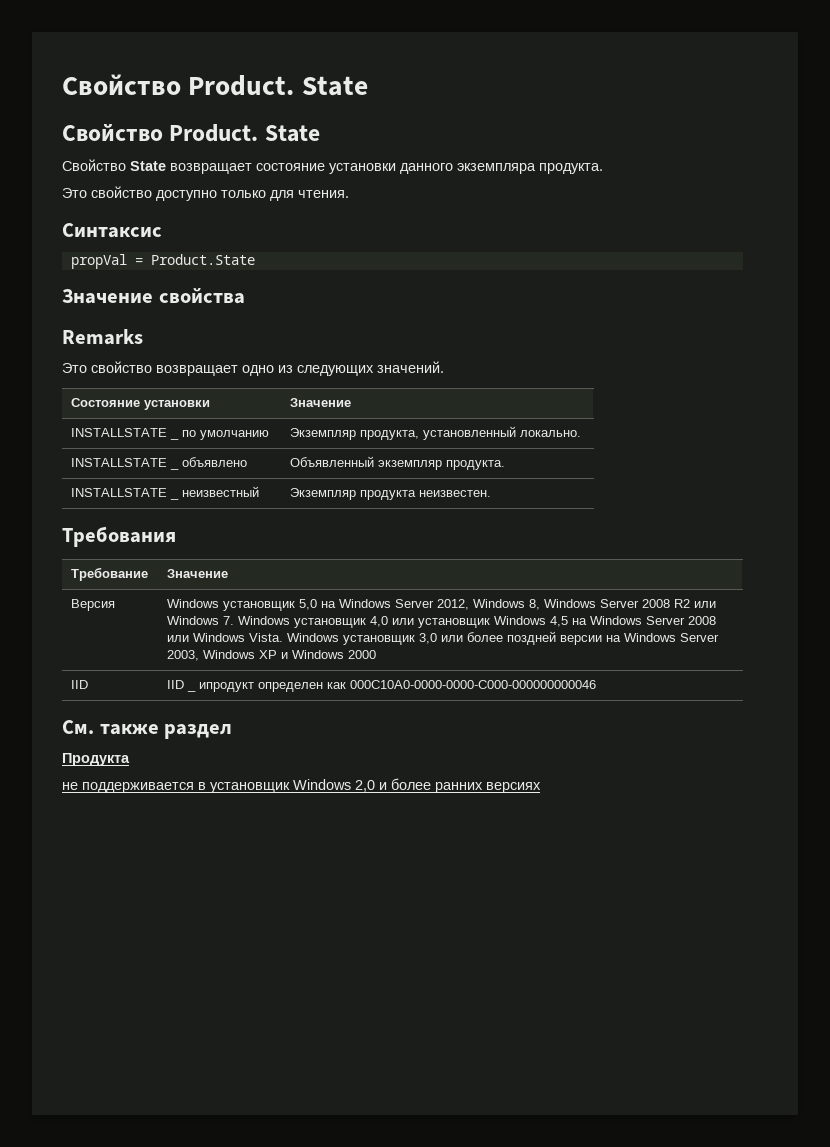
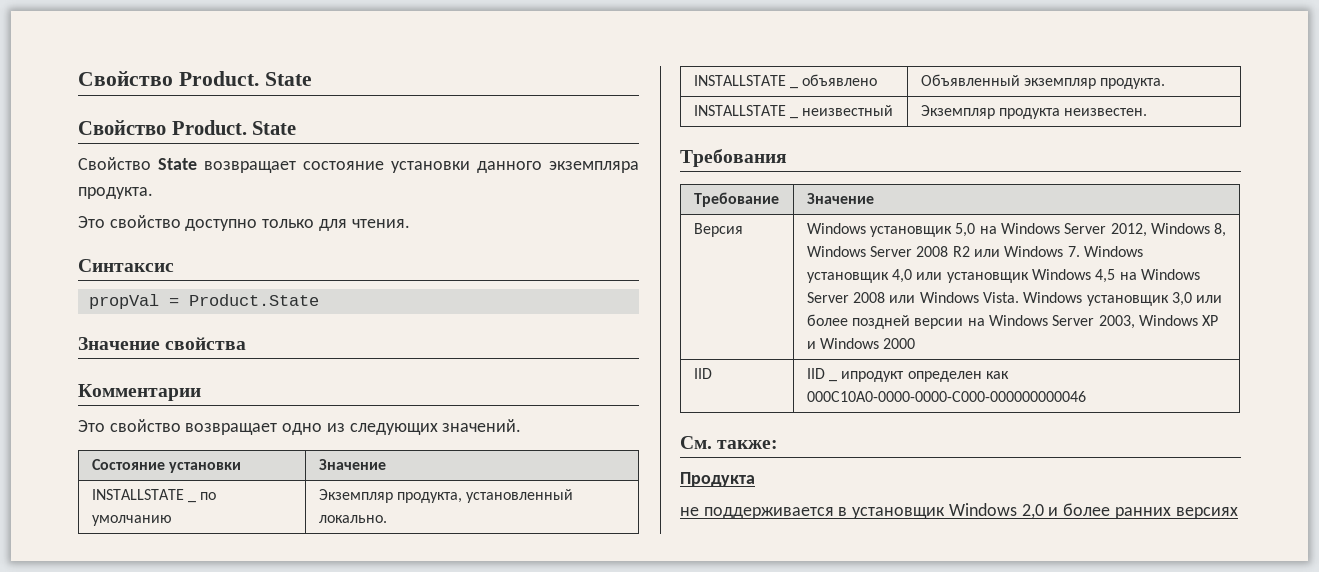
- Remarks
+ Комментарии
- См. также раздел
+ См. также:

